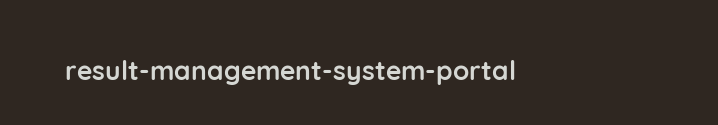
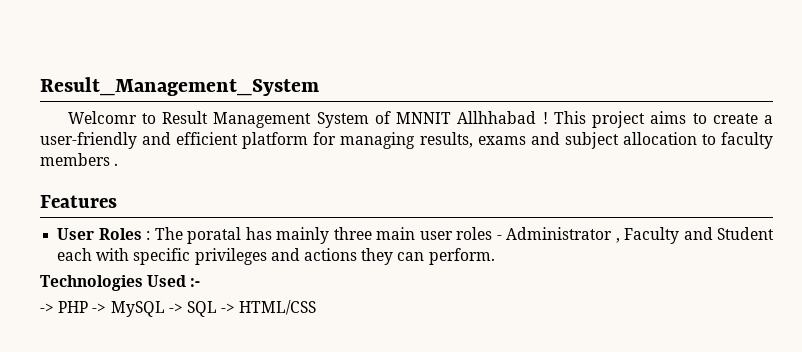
- result-management-system-portal
+ Result_Management_System
+ Welcomr to Result Management System of MNNIT Allhhabad ! This project aims to create a user-friendly and efficient platform for managing results, exams and subject allocation to faculty members .
+ Features
+ User Roles : The poratal has mainly three main user roles - Administrator , Faculty and Student each with specific privileges and actions they can perform.
+ Technologies Used :-
+ -> PHP -> MySQL -> SQL -> HTML/CSS

